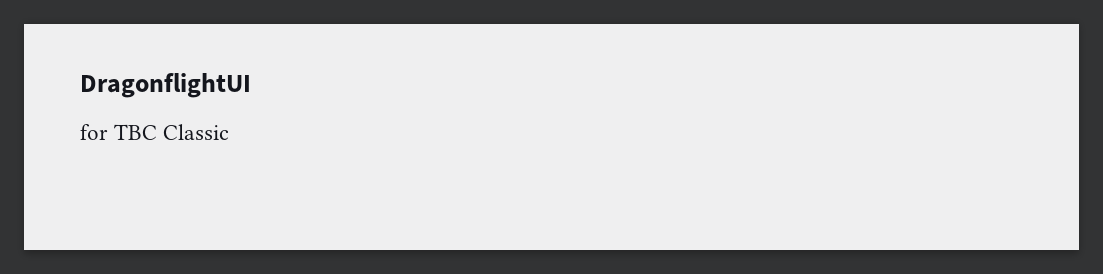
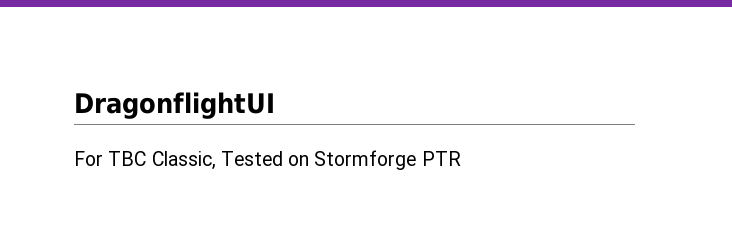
- for TBC Classic
+ For TBC Classic, Tested on Stormforge PTR

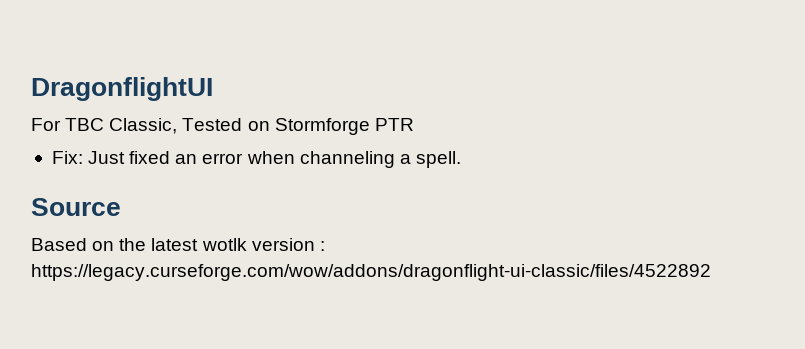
+ Fix: Just fixed an error when channeling a spell.
+ Source
+ Based on the latest wotlk version : https://legacy.curseforge.com/wow/addons/dragonflight-ui-classic/files/4522892

